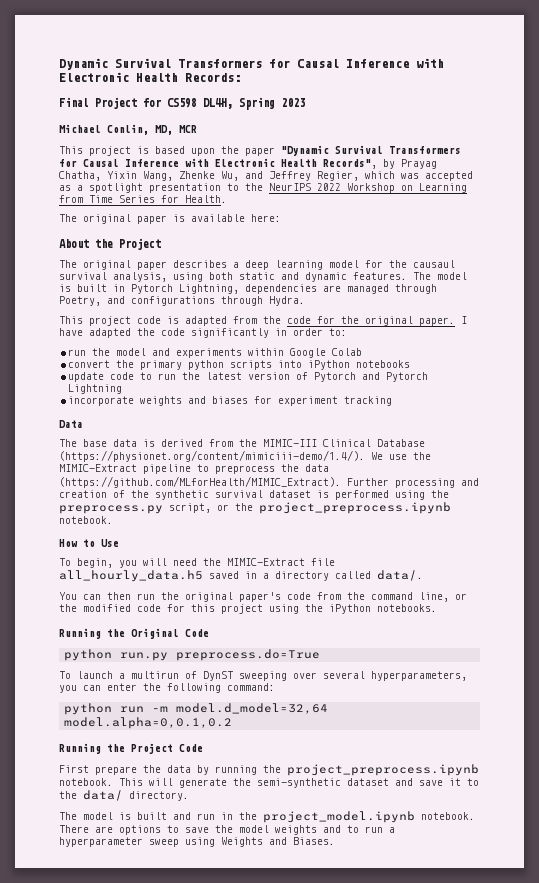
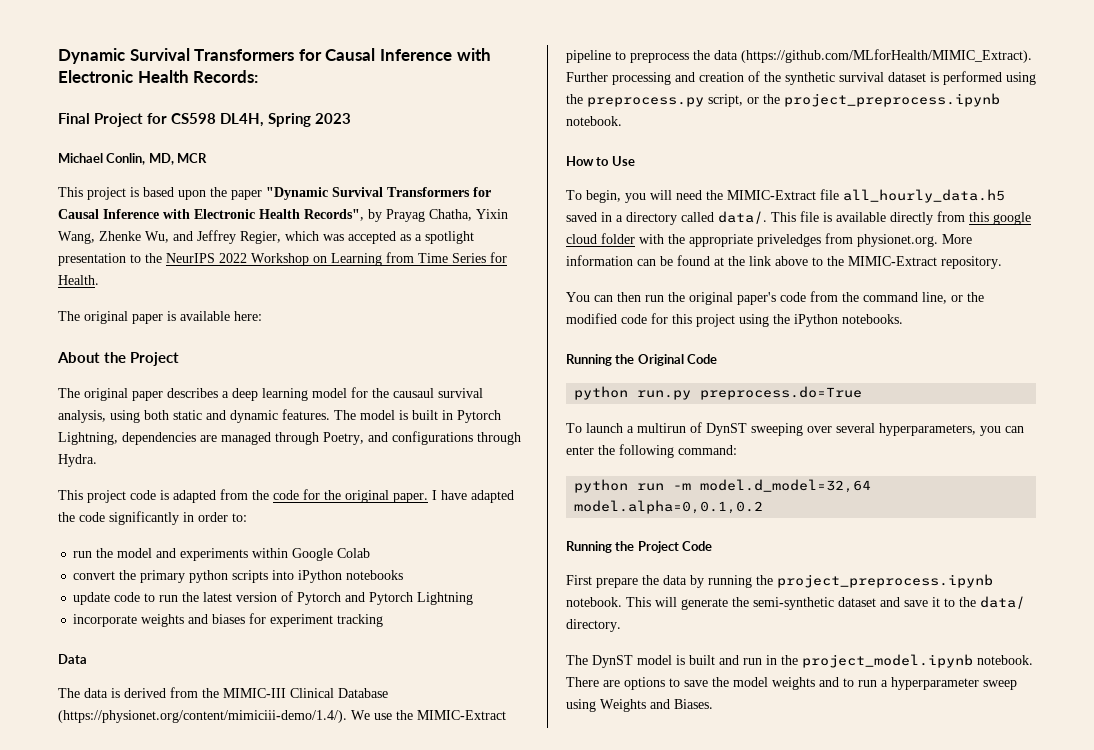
- The base data is derived from the MIMIC-III Clinical Database (https://physionet.org/content/mimiciii-demo/1.4/). We use the MIMIC-Extract pipeline to preprocess the data (https://github.com/MLforHealth/MIMIC_Extract). Further processing and creation of the synthetic survival dataset is performed using the preprocess.py script, or the project_preprocess.ipynb notebook.
+ The data is derived from the MIMIC-III Clinical Database (https://physionet.org/content/mimiciii-demo/1.4/). We use the MIMIC-Extract pipeline to preprocess the data (https://github.com/MLforHealth/MIMIC_Extract). Further processing and creation of the synthetic survival dataset is performed using the preprocess.py script, or the project_preprocess.ipynb notebook.
+ This file is available directly from this google cloud folder with the appropriate priveledges from physionet.org. More information can be found at the link above to the MIMIC-Extract repository.
- The model is built and run in the project_model.ipynb notebook.
+ The DynST model is built and run in the project_model.ipynb notebook.

